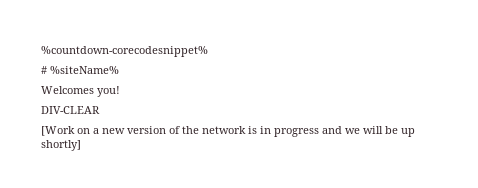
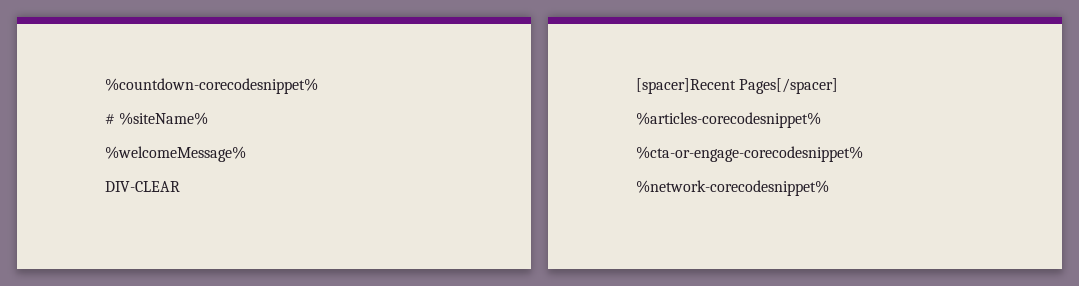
- Welcomes you!
+ %welcomeMessage%
- [Work on a new version of the network is in progress and we will be up shortly]
+ [spacer]Recent Pages[/spacer]
+ %articles-corecodesnippet%
+ %cta-or-engage-corecodesnippet%
+ %network-corecodesnippet%

